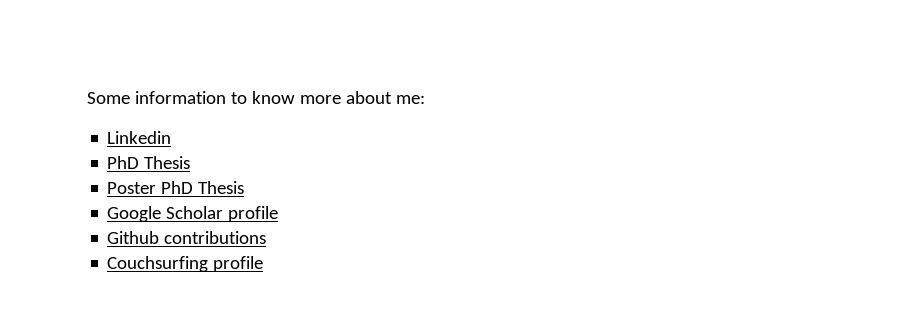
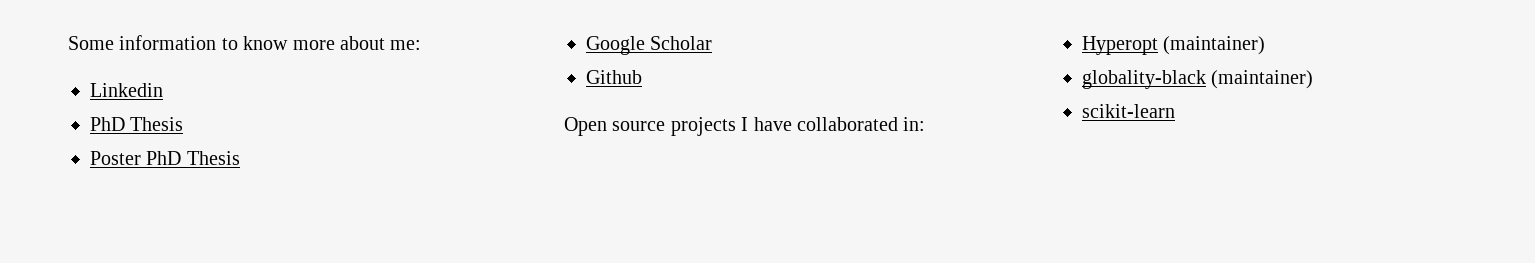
- Google Scholar profile
+ Google Scholar
- Github contributions
- Couchsurfing profile
+ Github
+ Open source projects I have collaborated in:
+ Hyperopt (maintainer)
+ globality-black (maintainer)
+ scikit-learn

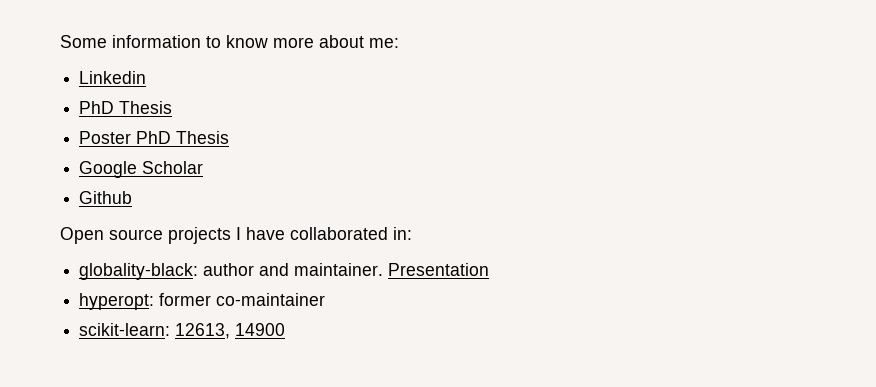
- Hyperopt (maintainer)
- globality-black (maintainer)
- scikit-learn
+ globality-black: author and maintainer. Presentation
+ hyperopt: former co-maintainer
+ scikit-learn: 12613, 14900

